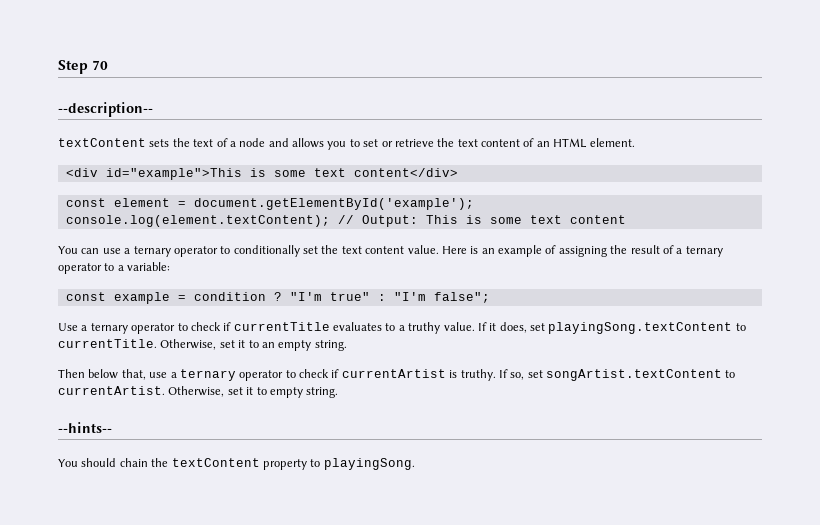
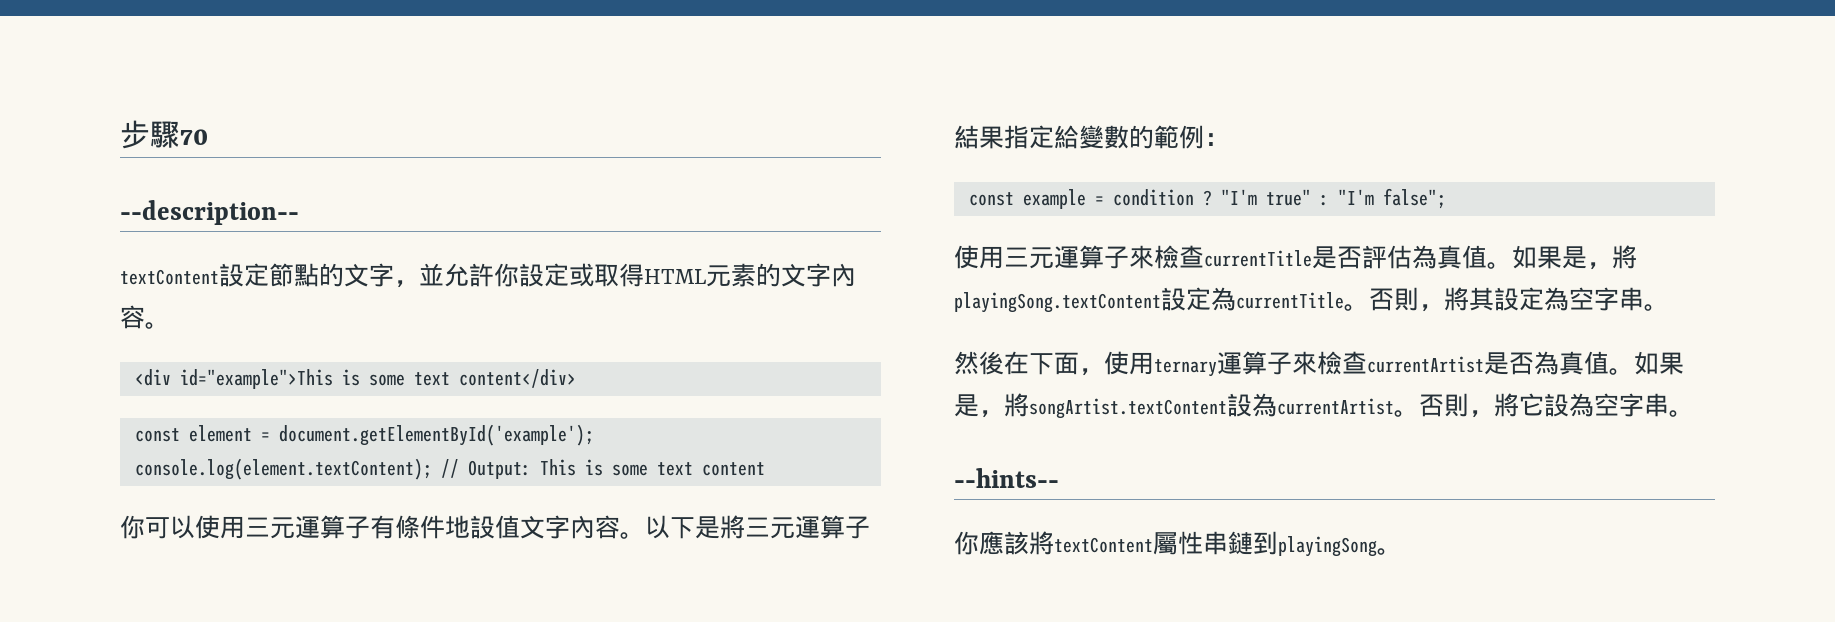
- Step 70
+ 步驟70
- textContent sets the text of a node and allows you to set or retrieve the text content of an HTML element.
+ textContent設定節點的文字，並允許你設定或取得HTML元素的文字內容。
- You can use a ternary operator to conditionally set the text content value. Here is an example of assigning the result of a ternary operator to a variable:
+ 你可以使用三元運算子有條件地設值文字內容。以下是將三元運算子結果指定給變數的範例：
- Use a ternary operator to check if currentTitle evaluates to a truthy value. If it does, set playingSong.textContent to currentTitle. Otherwise, set it to an empty string.
- Then below that, use a ternary operator to check if currentArtist is truthy. If so, set songArtist.textContent to currentArtist. Otherwise, set it to empty string.
+ 使用三元運算子來檢查currentTitle是否評估為真值。如果是，將playingSong.textContent設定為currentTitle。否則，將其設定為空字串。
+ 然後在下面，使用ternary運算子來檢查currentArtist是否為真值。如果是，將songArtist.textContent設為currentArtist。否則，將它設為空字串。
  --hints--
- You should chain the textContent property to playingSong.
+ 你應該將textContent屬性串鏈到playingSong。

